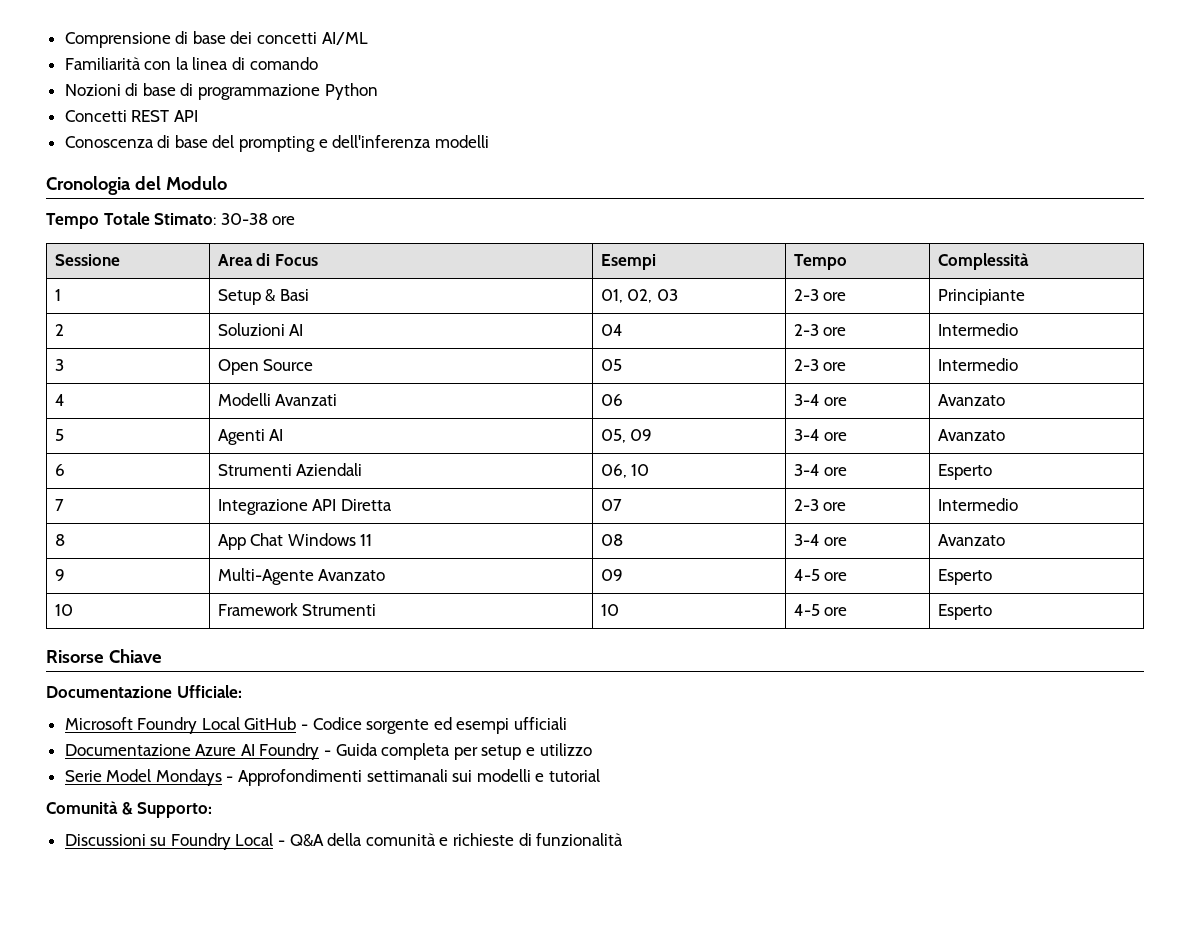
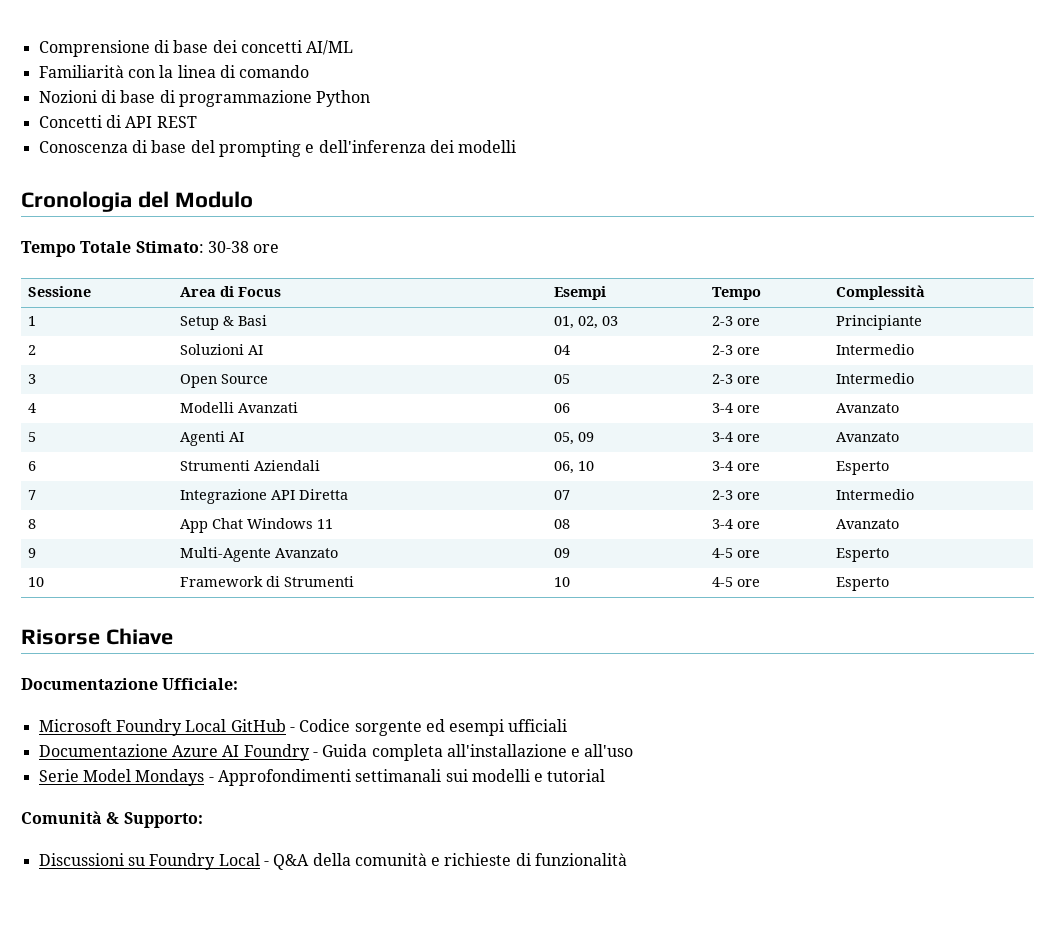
- Concetti REST API
+ Concetti di API REST
- Conoscenza di base del prompting e dell'inferenza modelli
+ Conoscenza di base del prompting e dell'inferenza dei modelli
- 10 | Framework Strumenti | 10 | 4-5 ore | Esperto
+ 10 | Framework di Strumenti | 10 | 4-5 ore | Esperto
- Documentazione Azure AI Foundry - Guida completa per setup e utilizzo
+ Documentazione Azure AI Foundry - Guida completa all'installazione e all'uso

